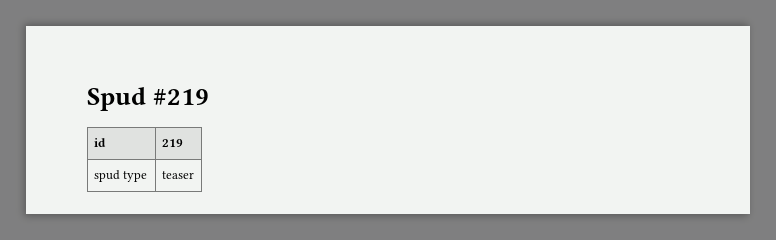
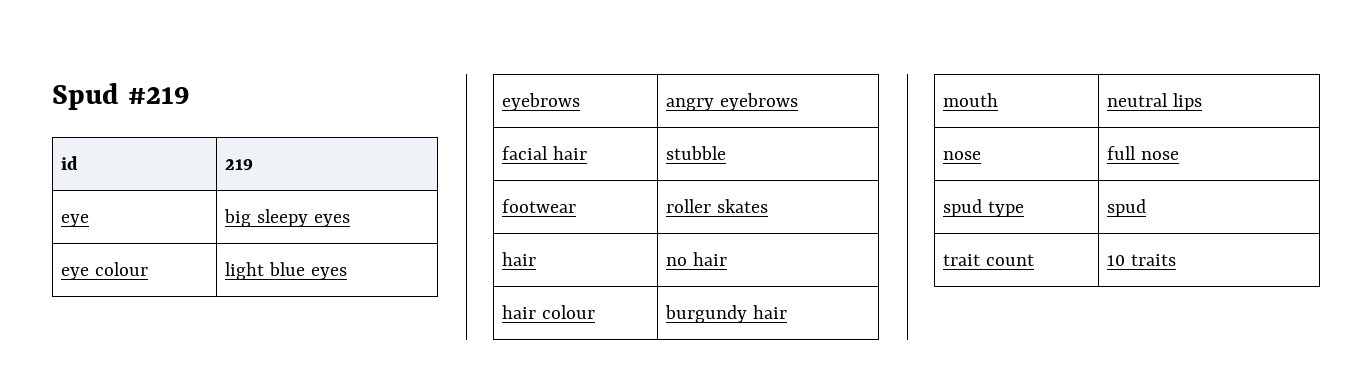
- spud type | teaser
+ eye | big sleepy eyes
+ eye colour | light blue eyes
+ eyebrows | angry eyebrows
+ facial hair | stubble
+ footwear | roller skates
+ hair | no hair
+ hair colour | burgundy hair
+ mouth | neutral lips
+ nose | full nose
+ spud type | spud
+ trait count | 10 traits

